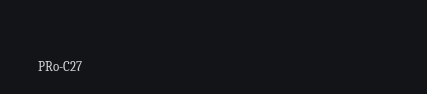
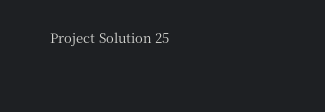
- PRo-C27
+ Project Solution 25

